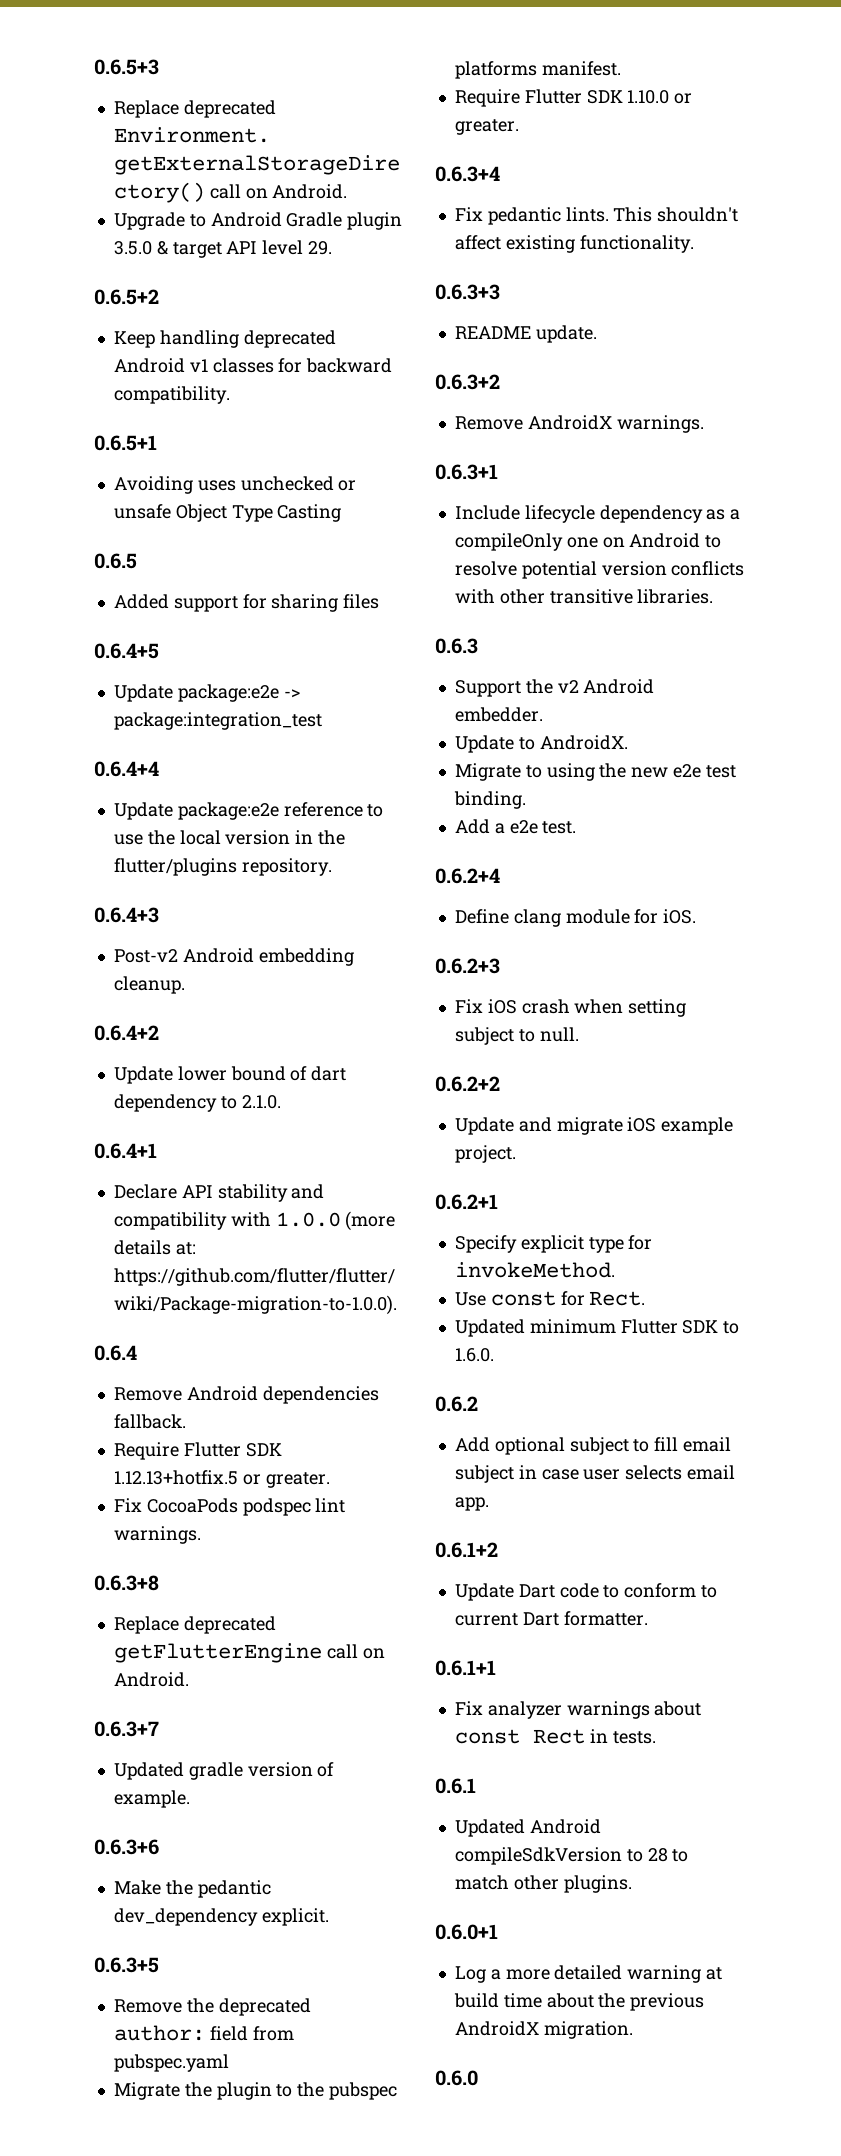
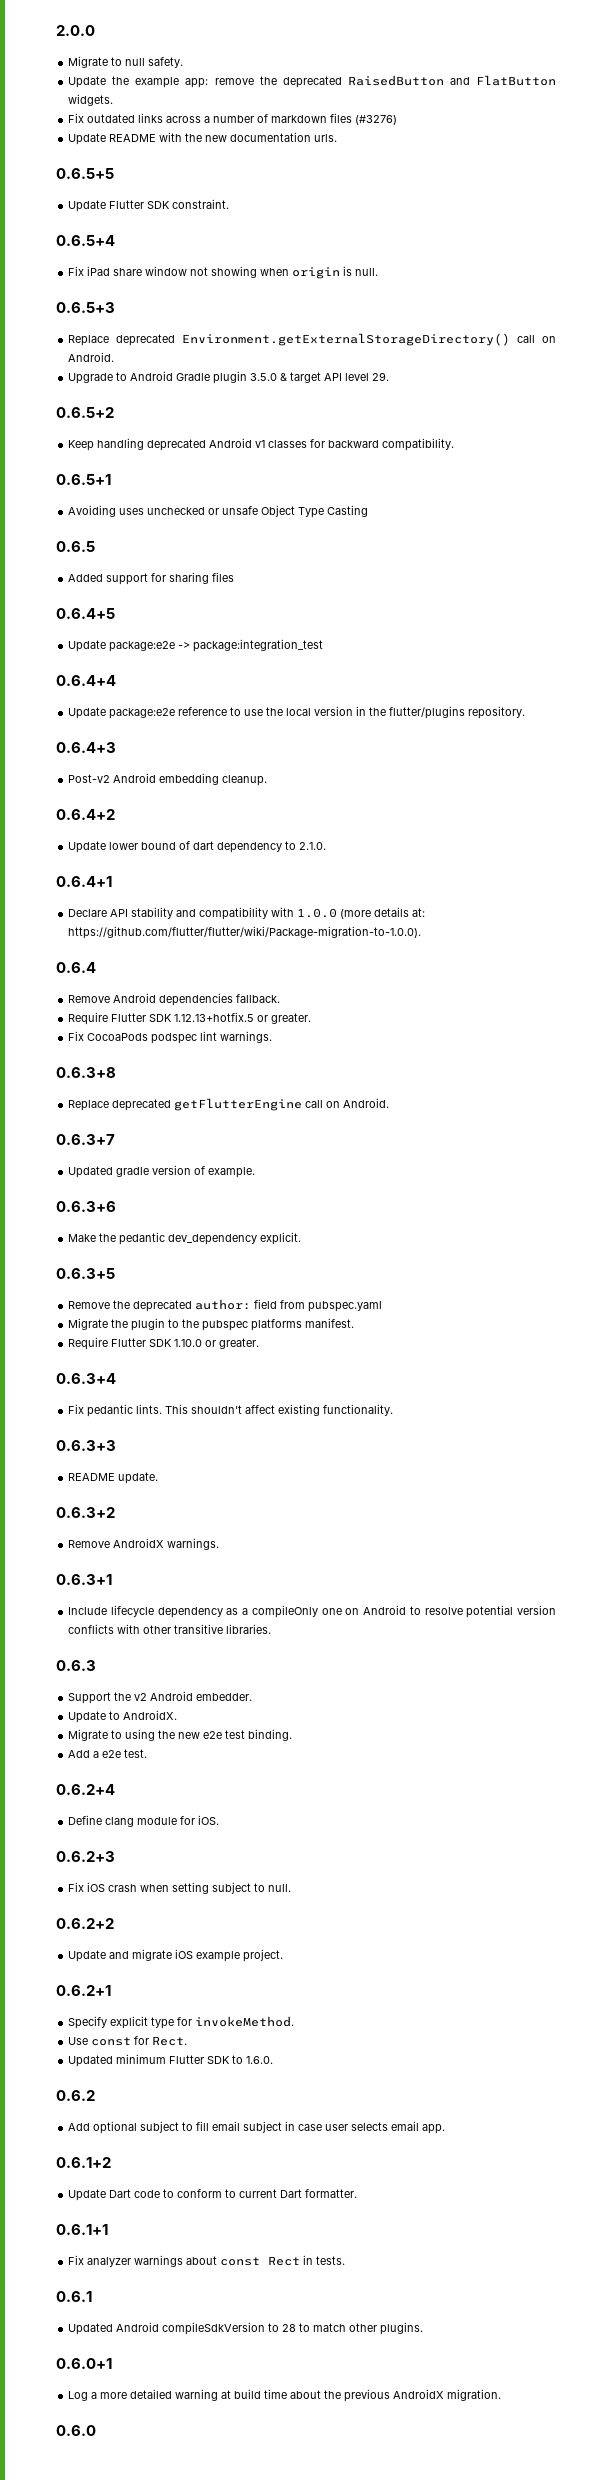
+ 2.0.0
+ Migrate to null safety.
+ Update the example app: remove the deprecated RaisedButton and FlatButton widgets.
+ Fix outdated links across a number of markdown files (#3276)
+ Update README with the new documentation urls.
+ 0.6.5+5
+ Update Flutter SDK constraint.
+ 0.6.5+4
+ Fix iPad share window not showing when origin is null.

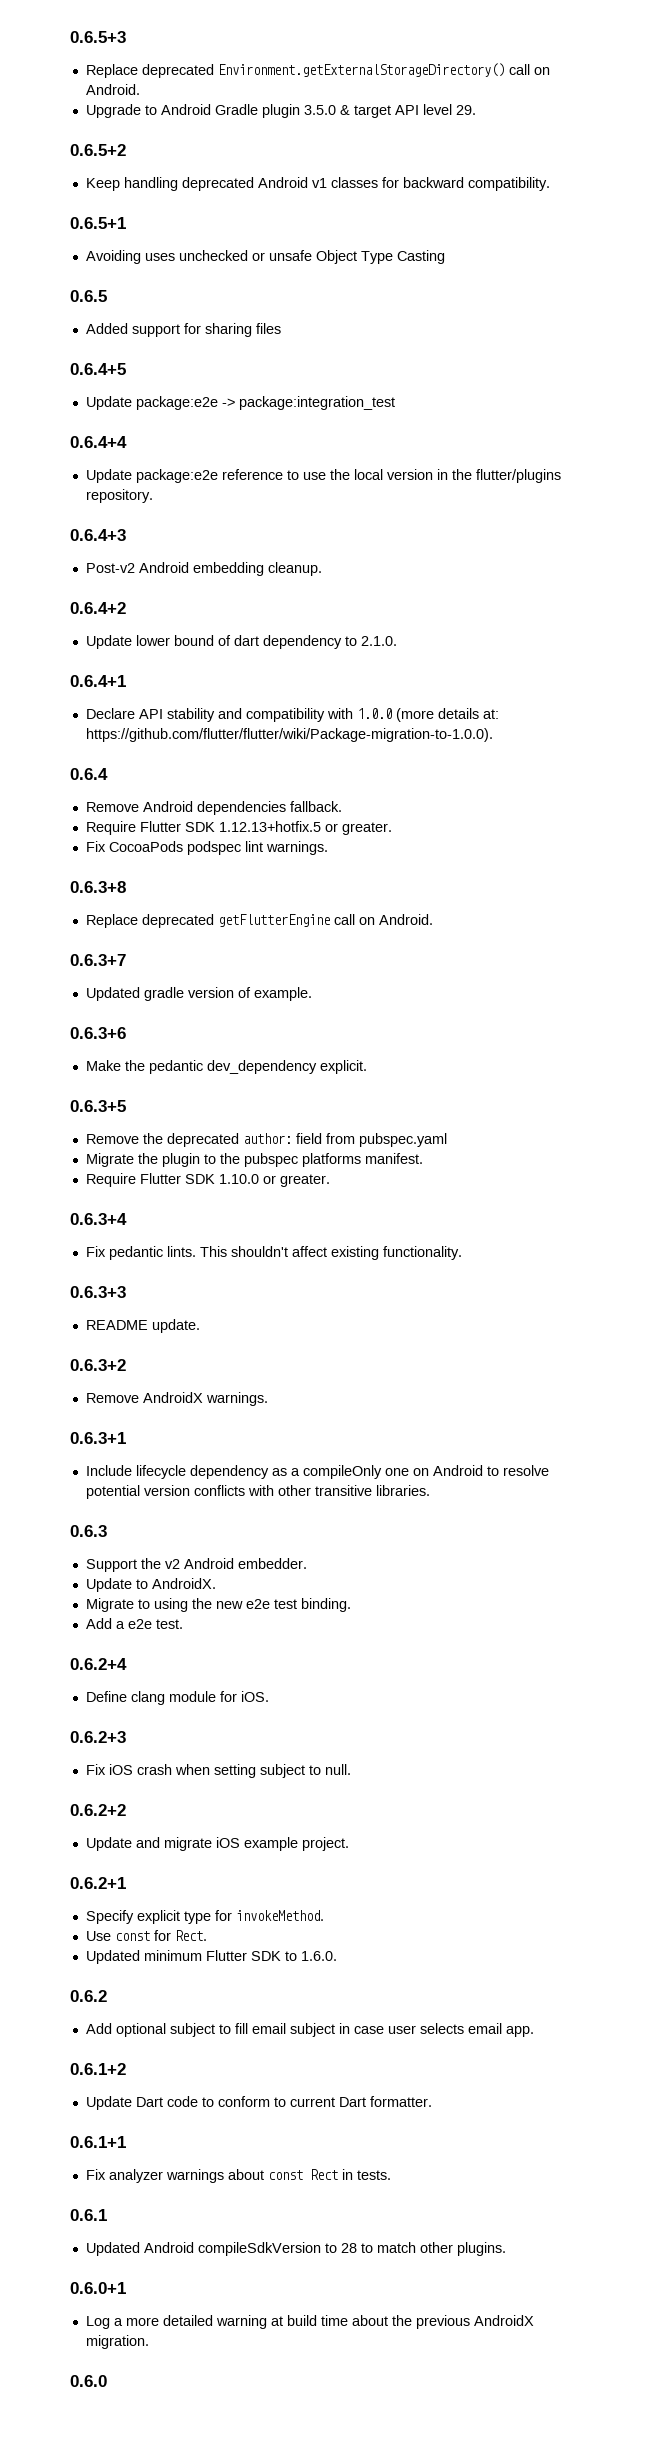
- 2.0.0
- Migrate to null safety.
- Update the example app: remove the deprecated RaisedButton and FlatButton widgets.
- Fix outdated links across a number of markdown files (#3276)
- Update README with the new documentation urls.
- 0.6.5+5
- Update Flutter SDK constraint.
- 0.6.5+4
- Fix iPad share window not showing when origin is null.

